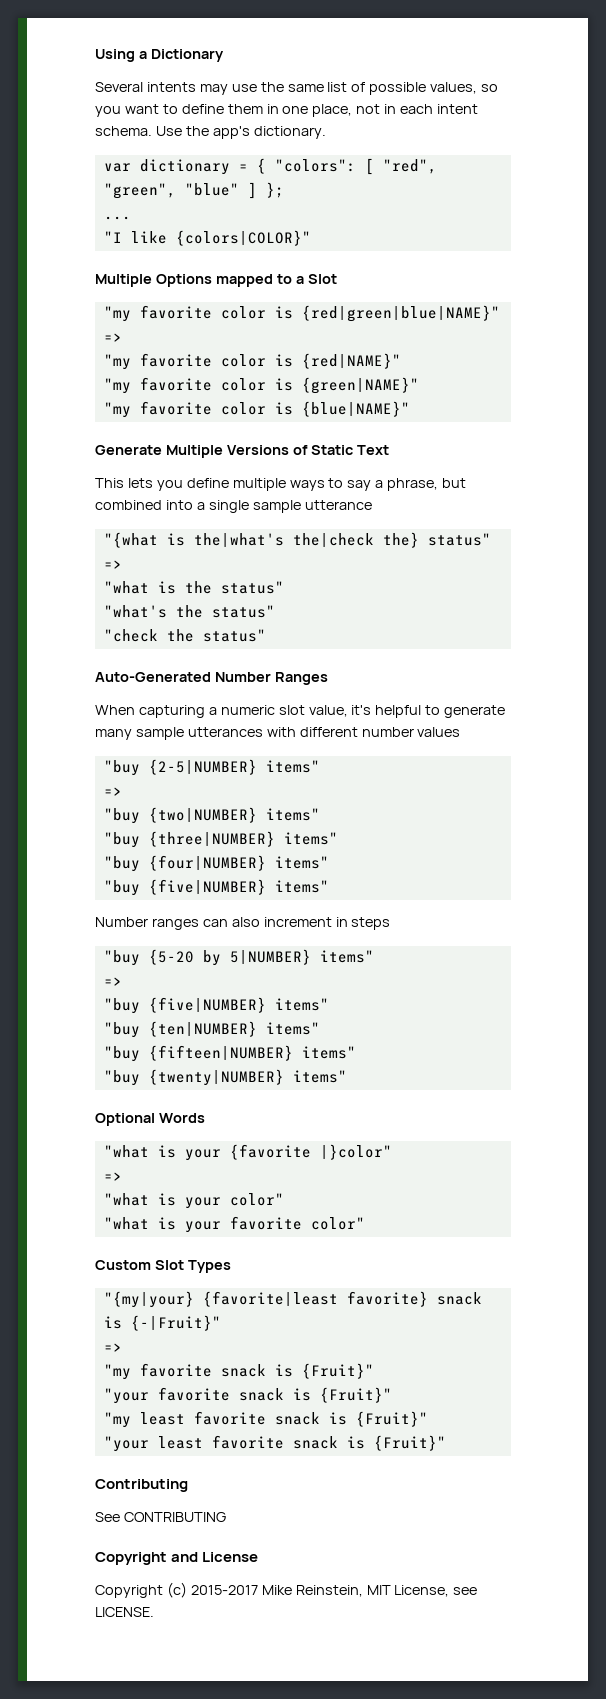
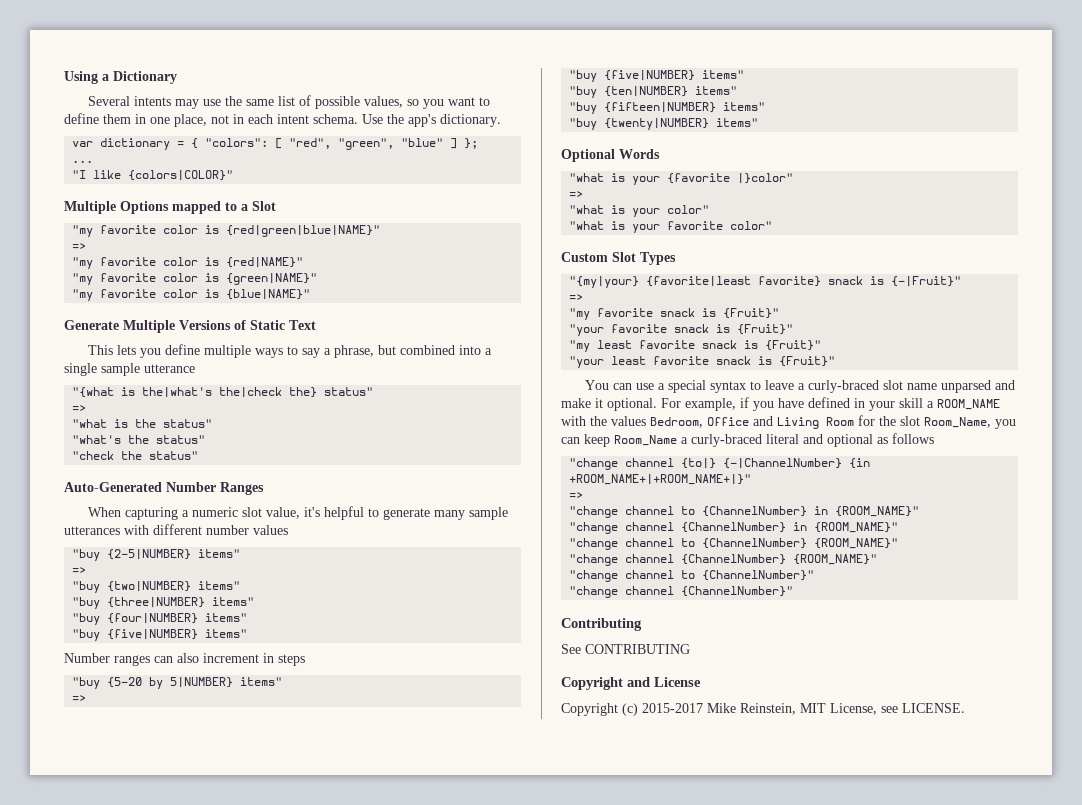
+ You can use a special syntax to leave a curly-braced slot name unparsed and make it optional. For example, if you have defined in your skill a ROOM_NAME with the values Bedroom, Office and Living Room for the slot Room_Name, you can keep Room_Name a curly-braced literal and optional as follows
+ "change channel {to|} {-|ChannelNumber} {in +ROOM_NAME+|+ROOM_NAME+|}"
+ =>
+ "change channel to {ChannelNumber} in {ROOM_NAME}"
+ "change channel {ChannelNumber} in {ROOM_NAME}"
+ "change channel to {ChannelNumber} {ROOM_NAME}"
+ "change channel {ChannelNumber} {ROOM_NAME}"
+ "change channel to {ChannelNumber}"
+ "change channel {ChannelNumber}"

